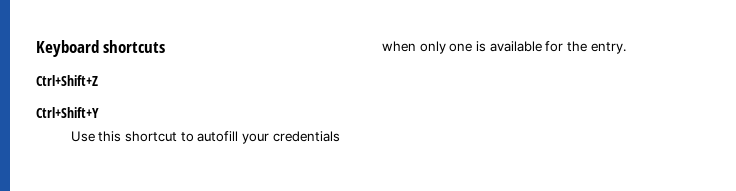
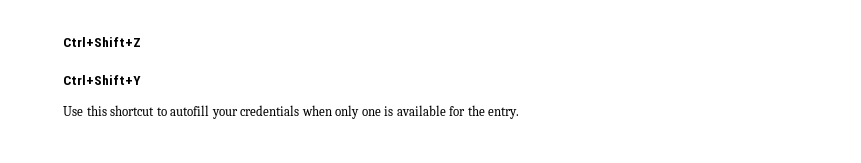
- Keyboard shortcuts

